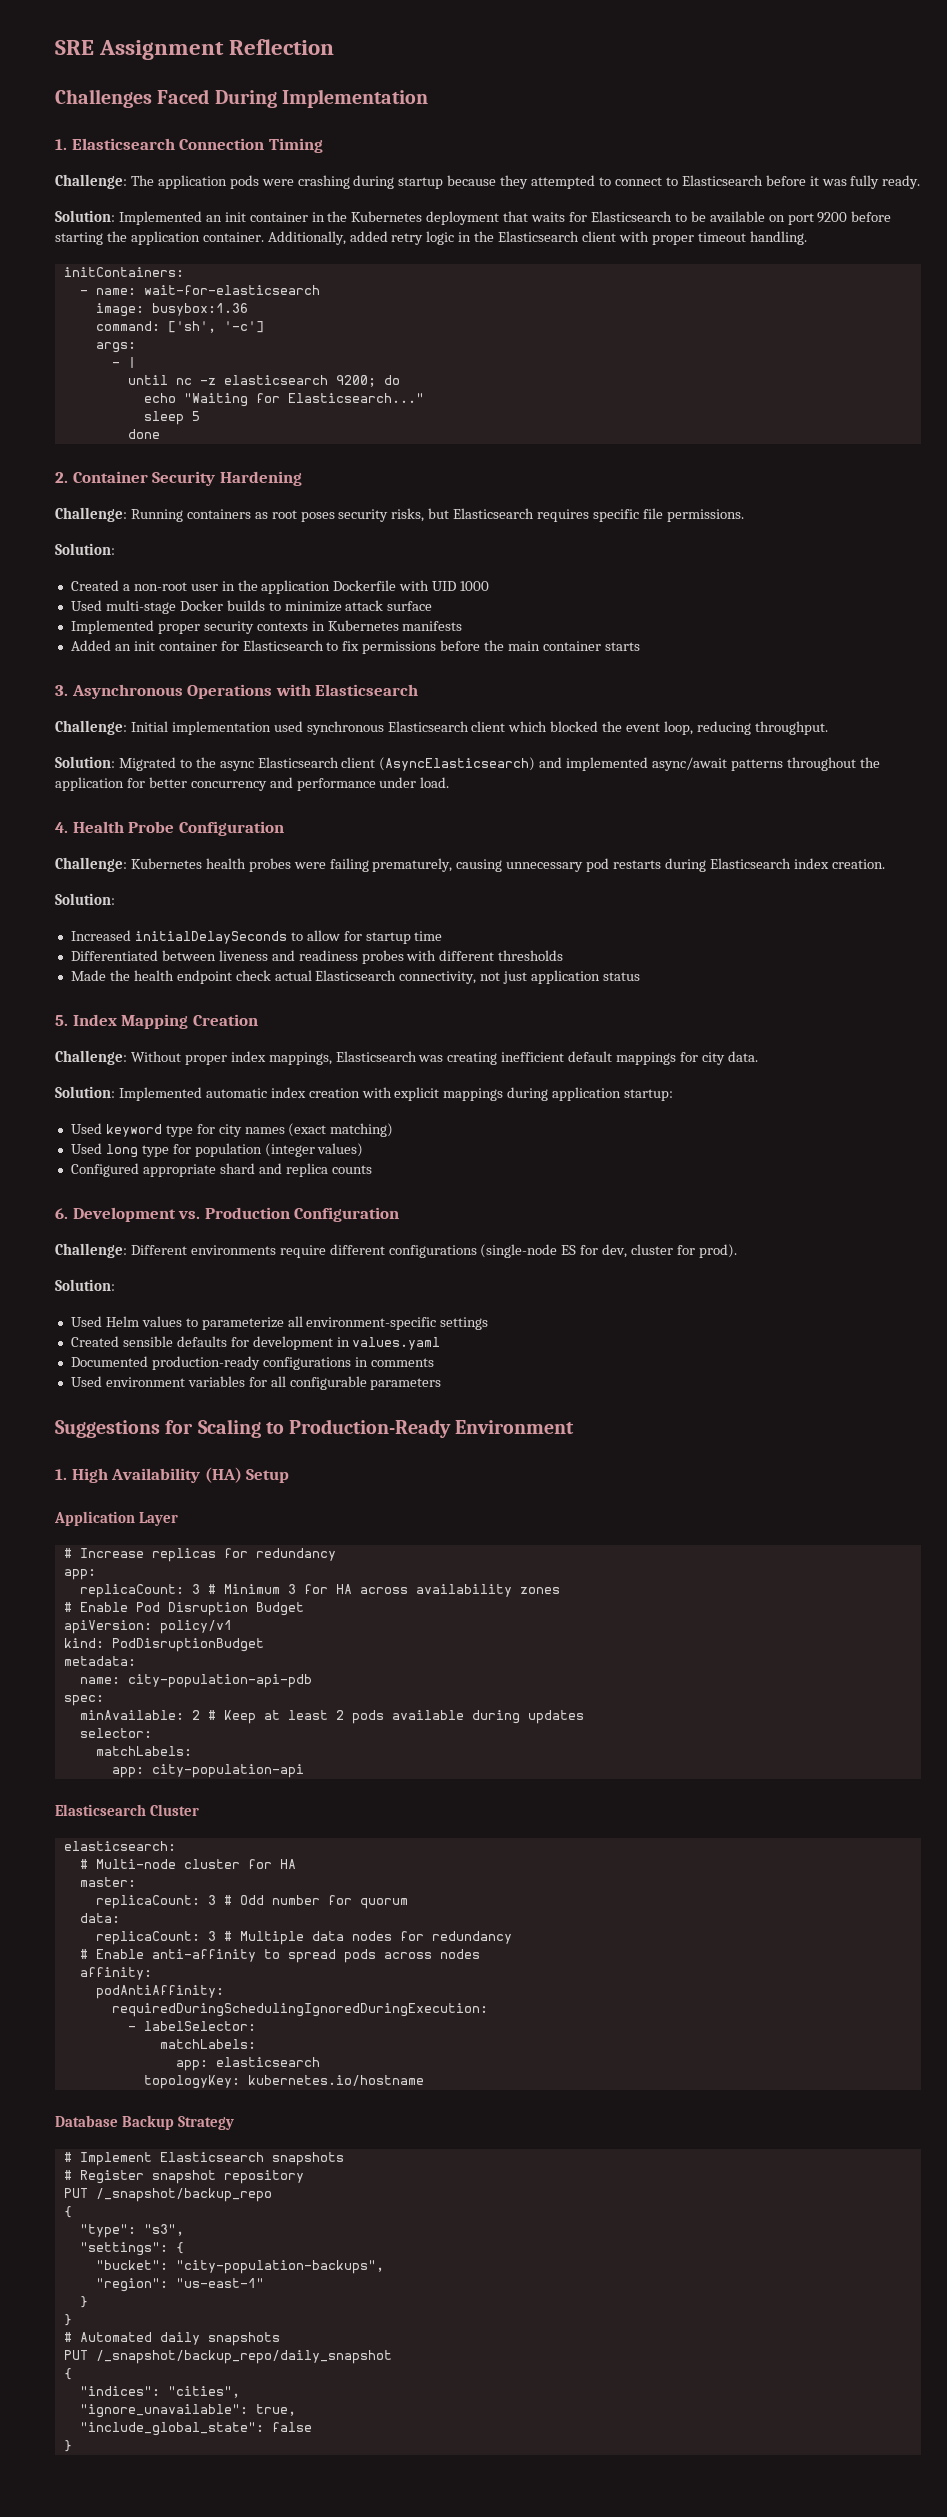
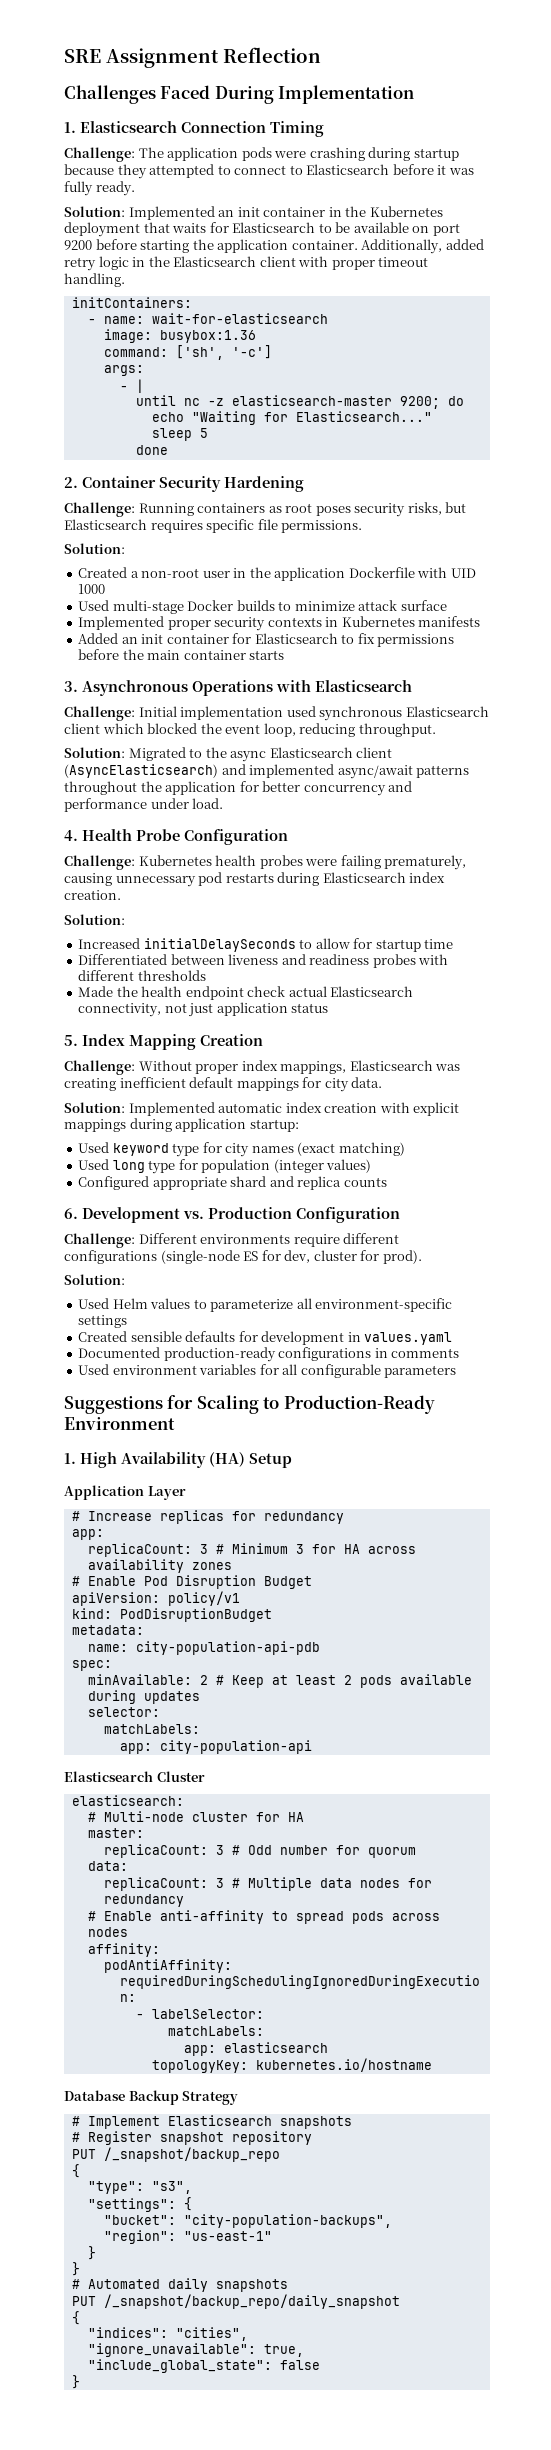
- until nc -z elasticsearch 9200; do
+ until nc -z elasticsearch-master 9200; do

